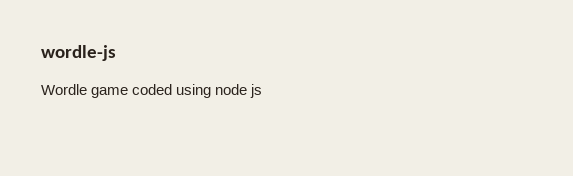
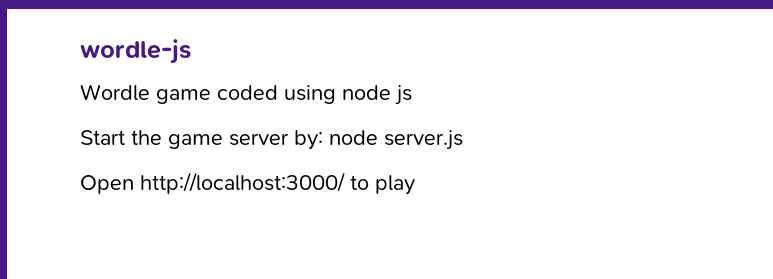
+ Start the game server by: node server.js
+ Open http://localhost:3000/ to play

